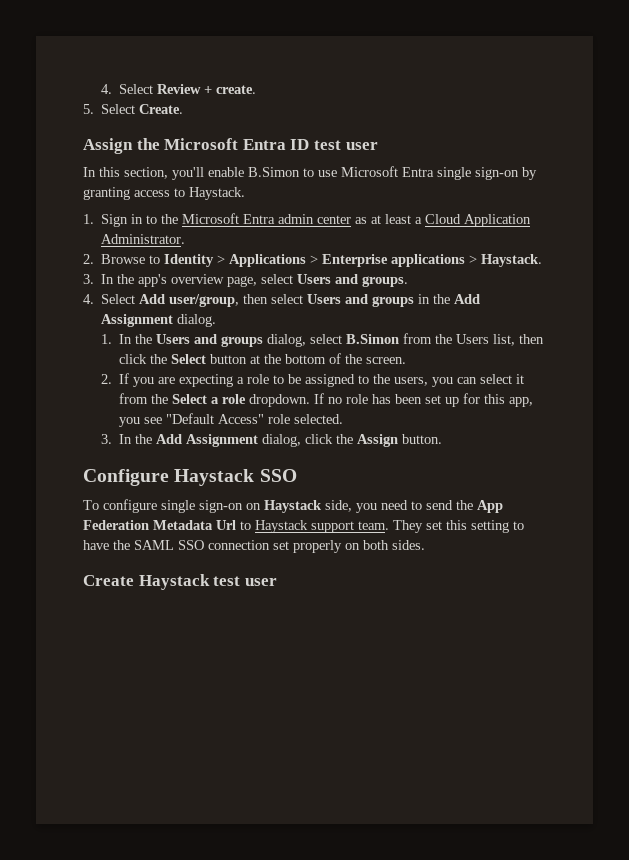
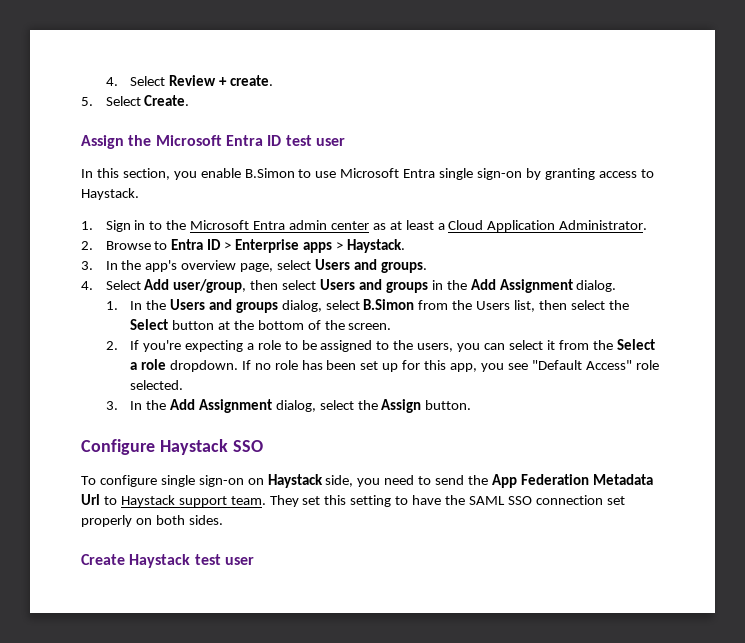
- In this section, you'll enable B.Simon to use Microsoft Entra single sign-on by granting access to Haystack.
+ In this section, you enable B.Simon to use Microsoft Entra single sign-on by granting access to Haystack.
- 2. Browse to Identity > Applications > Enterprise applications > Haystack.
+ 2. Browse to Entra ID > Enterprise apps > Haystack.
- 1. In the Users and groups dialog, select B.Simon from the Users list, then click the Select button at the bottom of the screen.
+ 1. In the Users and groups dialog, select B.Simon from the Users list, then select the Select button at the bottom of the screen.
- 2. If you are expecting a role to be assigned to the users, you can select it from the Select a role dropdown.
+ 2. If you're expecting a role to be assigned to the users, you can select it from the Select a role dropdown.
- 3. In the Add Assignment dialog, click the Assign button.
+ 3. In the Add Assignment dialog, select the Assign button.

